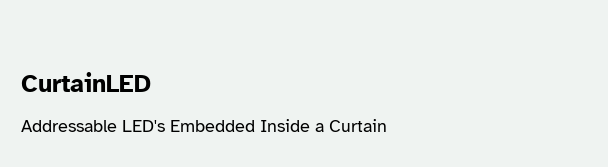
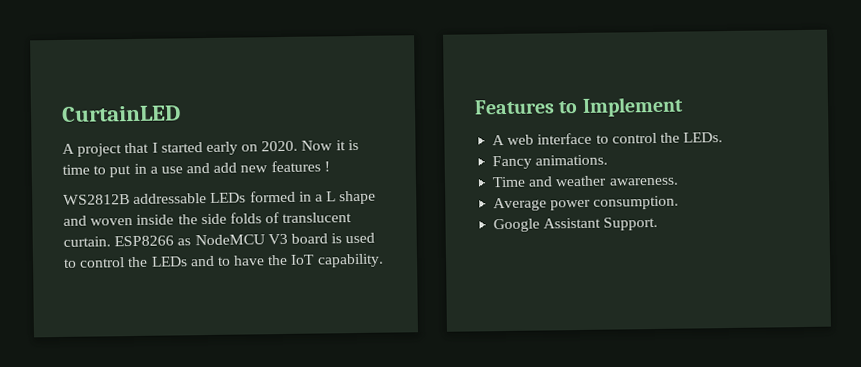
- Addressable LED's Embedded Inside a Curtain
+ A project that I started early on 2020. Now it is time to put in a use and add new features !
+ WS2812B addressable LEDs formed in a L shape and woven inside the side folds of translucent curtain. ESP8266 as NodeMCU V3 board is used to control the LEDs and to have the IoT capability.
+ Features to Implement
+ A web interface to control the LEDs.
+ Fancy animations.
+ Time and weather awareness.
+ Average power consumption.
+ Google Assistant Support.

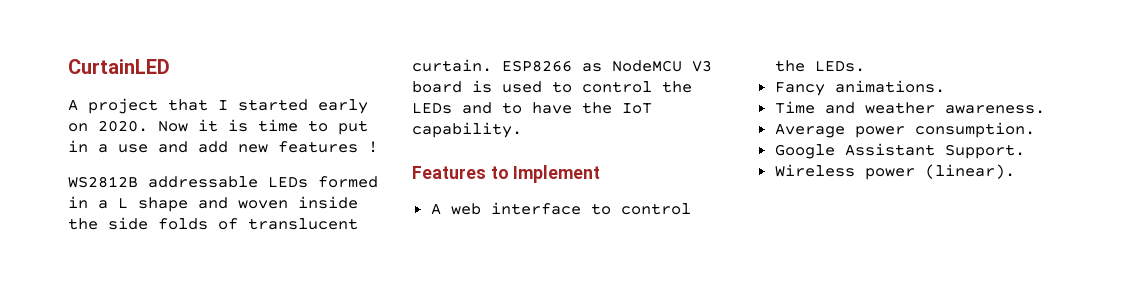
+ Wireless power (linear).

